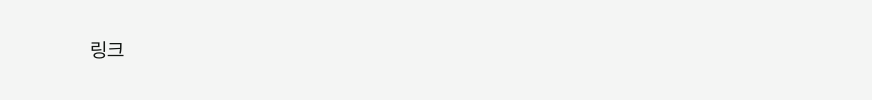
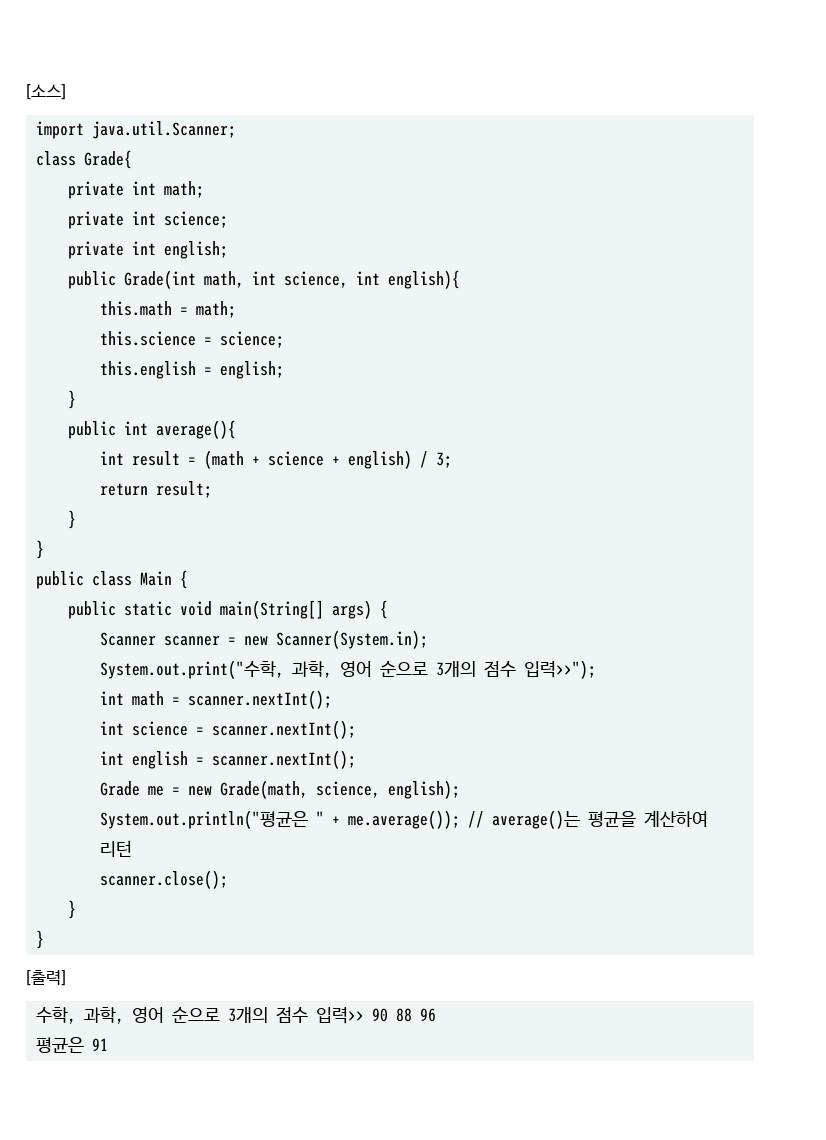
- 링크
+ [소스]
+ import java.util.Scanner;
+ class Grade{
+ private int math;
+ private int science;
+ private int english;
+ public Grade(int math, int science, int english){
+ this.math = math;
+ this.science = science;
+ this.english = english;
+ }
+ public int average(){
+ int result = (math + science + english) / 3;
+ return result;
+ }
+ }
+ public class Main {
+ public static void main(String[] args) {
+ Scanner scanner = new Scanner(System.in);
+ System.out.print("수학, 과학, 영어 순으로 3개의 점수 입력>>");
+ int math = scanner.nextInt();
+ int science = scanner.nextInt();
+ int english = scanner.nextInt();
+ Grade me = new Grade(math, science, english);
+ System.out.println("평균은 " + me.average()); // average()는 평균을 계산하여 리턴
+ scanner.close();
+ }
+ }
+ [출력]
+ 수학, 과학, 영어 순으로 3개의 점수 입력>> 90 88 96
+ 평균은 91

